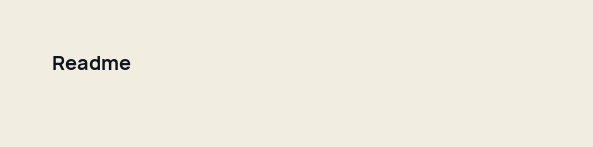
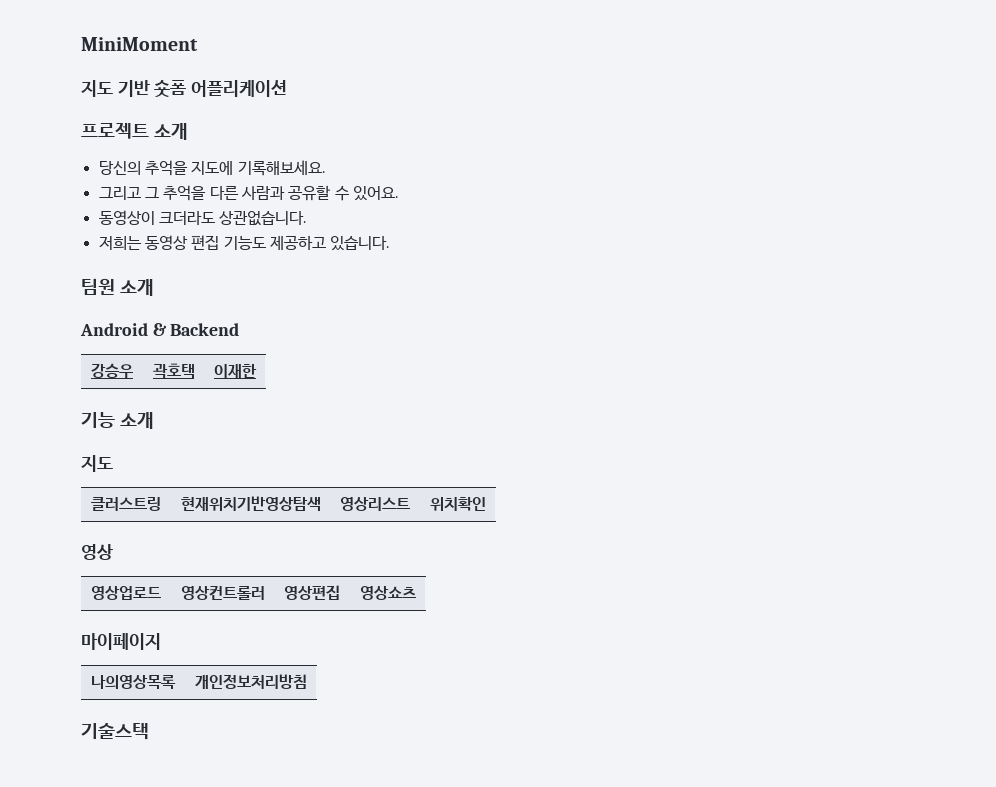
- Readme
+ MiniMoment
+ 지도 기반 숏폼 어플리케이션
+ 프로젝트 소개
+ 당신의 추억을 지도에 기록해보세요.
+ 그리고 그 추억을 다른 사람과 공유할 수 있어요.
+ 동영상이 크더라도 상관없습니다.
+ 저희는 동영상 편집 기능도 제공하고 있습니다.
+ 팀원 소개
+ Android & Backend
+ 강승우 | 곽호택 | 이재한
+ 기능 소개
+ 지도
+ 클러스트링 | 현재위치기반영상탐색 | 영상리스트 | 위치확인
+ 영상
+ 영상업로드 | 영상컨트롤러 | 영상편집 | 영상쇼츠
+ 마이페이지
+ 나의영상목록 | 개인정보처리방침
+ 기술스택

